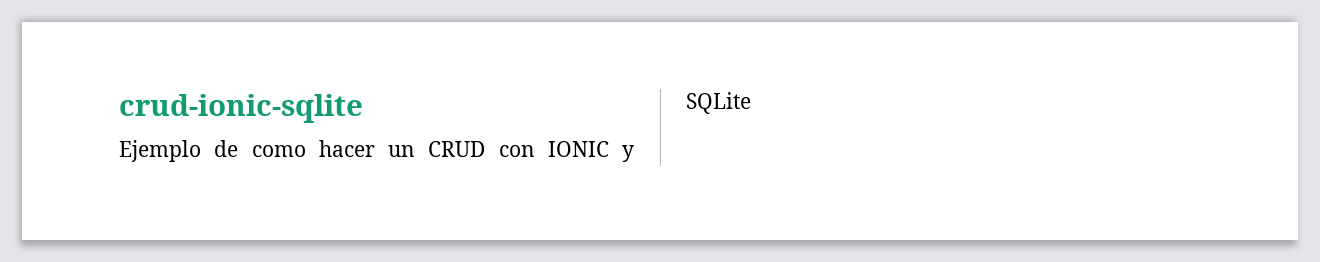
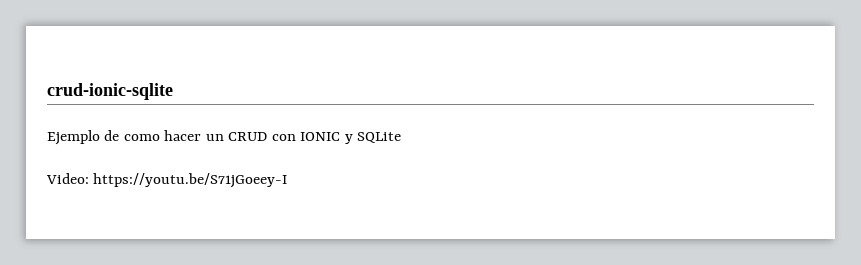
+ Video: https://youtu.be/S71jGoeey-I

